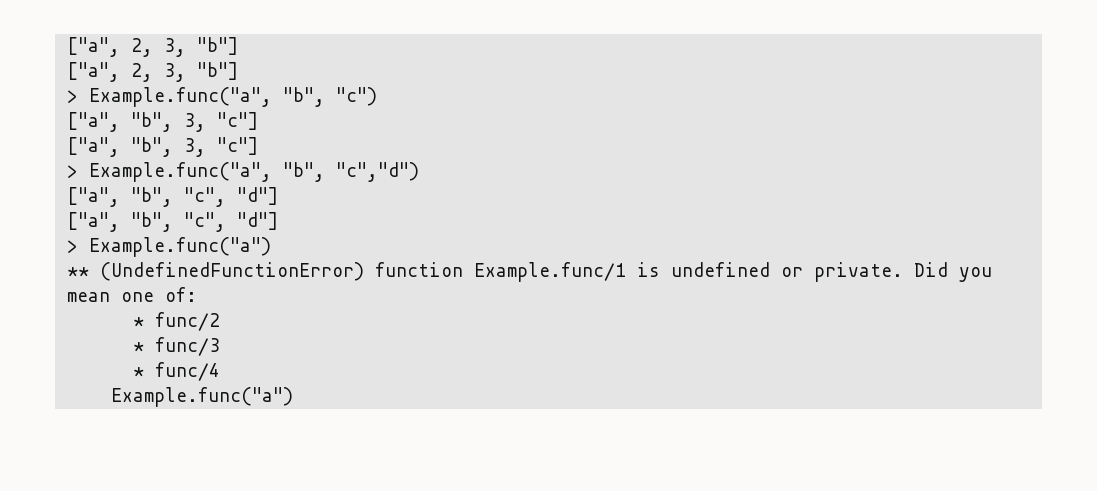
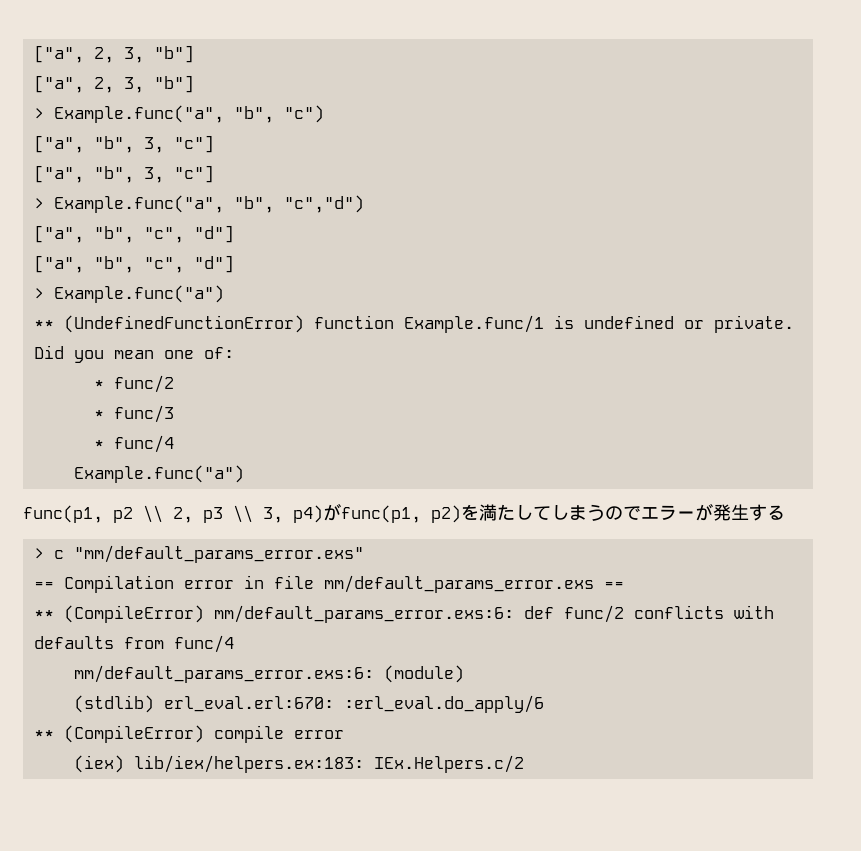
+ func(p1, p2 \\ 2, p3 \\ 3, p4)がfunc(p1, p2)を満たしてしまうのでエラーが発生する
+ > c "mm/default_params_error.exs"
+ == Compilation error in file mm/default_params_error.exs ==
+ ** (CompileError) mm/default_params_error.exs:6: def func/2 conflicts with defaults from func/4
+ mm/default_params_error.exs:6: (module)
+ (stdlib) erl_eval.erl:670: :erl_eval.do_apply/6
+ ** (CompileError) compile error
+ (iex) lib/iex/helpers.ex:183: IEx.Helpers.c/2

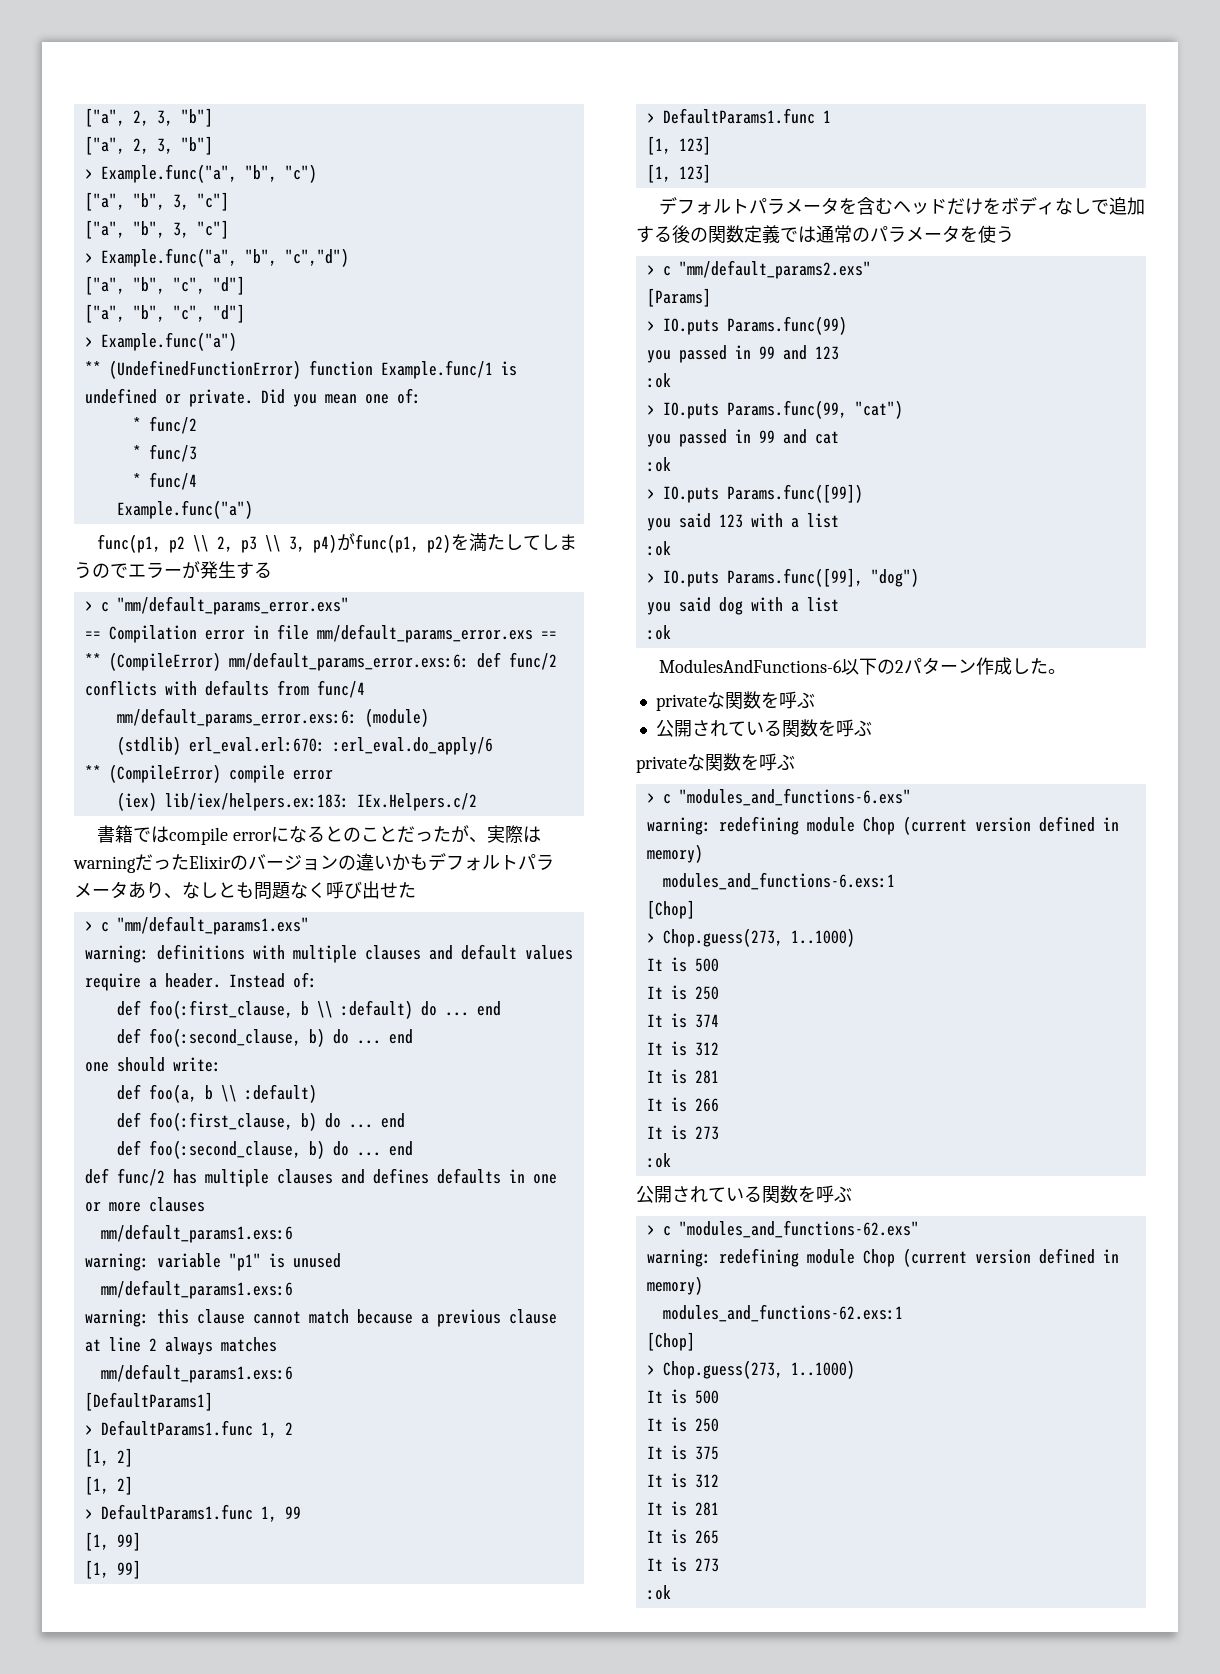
+ 書籍ではcompile errorになるとのことだったが、実際はwarningだったElixirのバージョンの違いかもデフォルトパラメータあり、なしとも問題なく呼び出せた
+ > c "mm/default_params1.exs"
+ warning: definitions with multiple clauses and default values require a header. Instead of:
+ def foo(:first_clause, b \\ :default) do ... end
+ def foo(:second_clause, b) do ... end
+ one should write:
+ def foo(a, b \\ :default)
+ def foo(:first_clause, b) do ... end
+ def foo(:second_clause, b) do ... end
+ def func/2 has multiple clauses and defines defaults in one or more clauses
+ mm/default_params1.exs:6
+ warning: variable "p1" is unused
+ mm/default_params1.exs:6
+ warning: this clause cannot match because a previous clause at line 2 always matches
+ mm/default_params1.exs:6
+ [DefaultParams1]
+ > DefaultParams1.func 1, 2
+ [1, 2]
+ [1, 2]
+ > DefaultParams1.func 1, 99
+ [1, 99]
+ [1, 99]
+ > DefaultParams1.func 1
+ [1, 123]
+ [1, 123]
+ デフォルトパラメータを含むヘッドだけをボディなしで追加する後の関数定義では通常のパラメータを使う
+ > c "mm/default_params2.exs"
+ [Params]
+ > IO.puts Params.func(99)
+ you passed in 99 and 123
+ :ok
+ > IO.puts Params.func(99, "cat")
+ you passed in 99 and cat
+ :ok
+ > IO.puts Params.func([99])
+ you said 123 with a list
+ :ok
+ > IO.puts Params.func([99], "dog")
+ you said dog with a list
+ :ok
+ ModulesAndFunctions-6以下の2パターン作成した。
+ privateな関数を呼ぶ
+ 公開されている関数を呼ぶ
+ privateな関数を呼ぶ
+ > c "modules_and_functions-6.exs"
+ warning: redefining module Chop (current version defined in memory)
+ modules_and_functions-6.exs:1
+ [Chop]
+ > Chop.guess(273, 1..1000)
+ It is 500
+ It is 250
+ It is 374
+ It is 312
+ It is 281
+ It is 266
+ It is 273
+ :ok
+ 公開されている関数を呼ぶ
+ > c "modules_and_functions-62.exs"
+ warning: redefining module Chop (current version defined in memory)
+ modules_and_functions-62.exs:1
+ [Chop]
+ > Chop.guess(273, 1..1000)
+ It is 500
+ It is 250
+ It is 375
+ It is 312
+ It is 281
+ It is 265
+ It is 273
+ :ok

